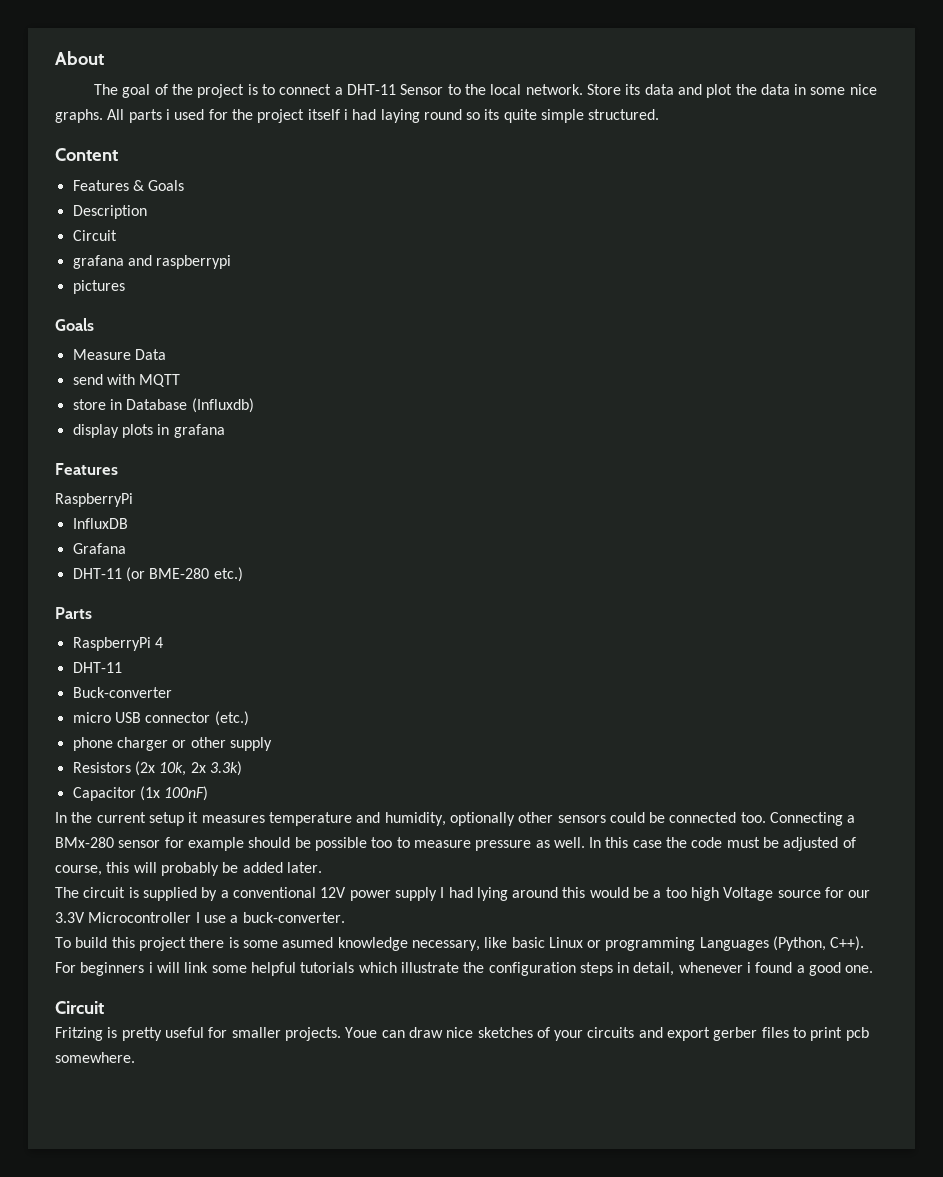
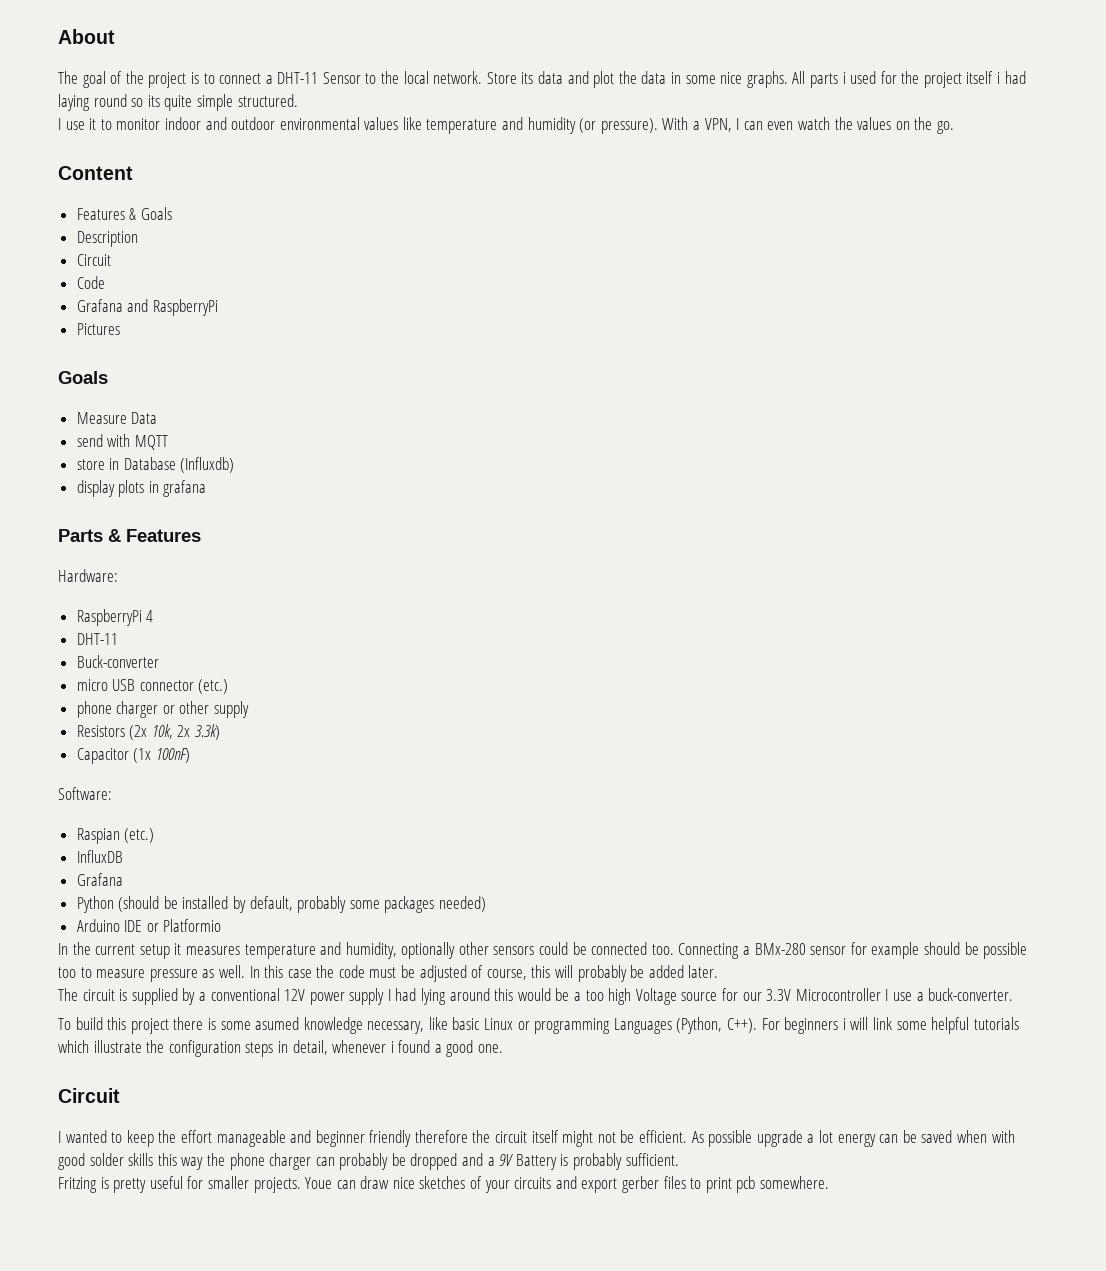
+ I use it to monitor indoor and outdoor environmental values like temperature and humidity (or pressure). With a VPN, I can even watch the values on the go.
- grafana and raspberrypi
- pictures
+ Code
+ Grafana and RaspberryPi
+ Pictures
  display plots in grafana
- Features
- RaspberryPi
- InfluxDB
- Grafana
- DHT-11 (or BME-280 etc.)
- Parts
+ Parts & Features
+ Hardware:
+ Software:
+ Raspian (etc.)
+ InfluxDB
+ Grafana
+ Python (should be installed by default, probably some packages needed)
+ Arduino IDE or Platformio
+ I wanted to keep the effort manageable and beginner friendly therefore the circuit itself might not be efficient. As possible upgrade a lot energy can be saved when with good solder skills this way the phone charger can probably be dropped and a 9V Battery is probably sufficient.

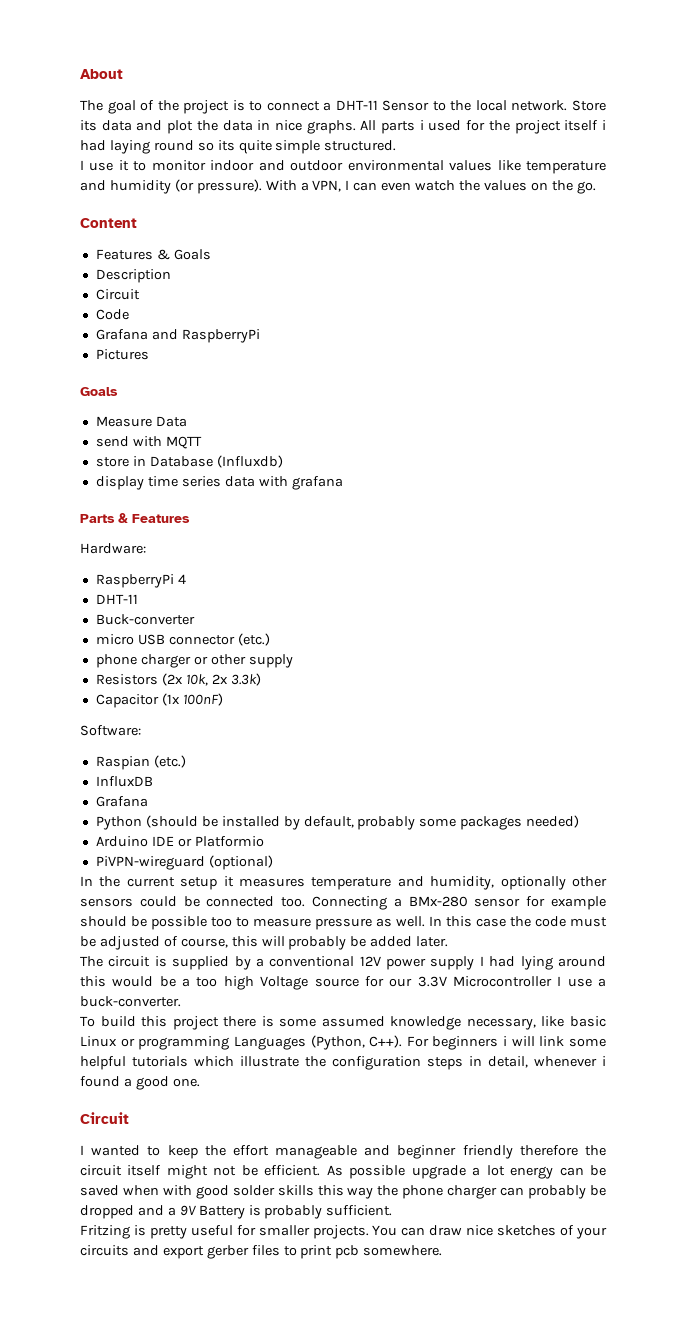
- Store its data and plot the data in some nice graphs.
+ Store its data and plot the data in nice graphs.
- display plots in grafana
+ display time series data with grafana
+ PiVPN-wireguard (optional)
- To build this project there is some asumed knowledge necessary, like basic Linux or programming Languages (Python, C++).
+ To build this project there is some assumed knowledge necessary, like basic Linux or programming Languages (Python, C++).
- Youe can draw nice sketches of your circuits and export gerber files to print pcb somewhere.
+ You can draw nice sketches of your circuits and export gerber files to print pcb somewhere.

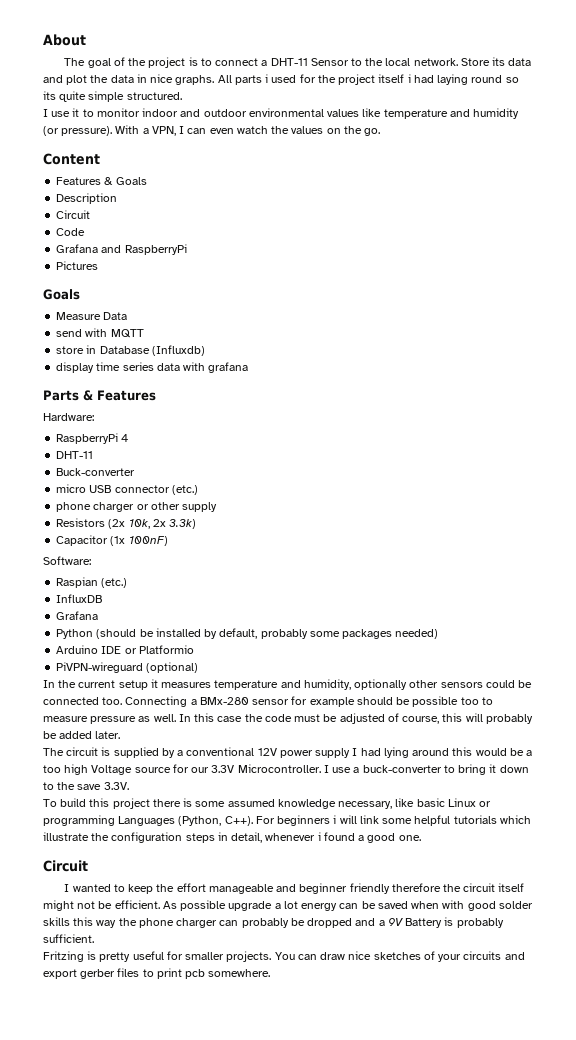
- The circuit is supplied by a conventional 12V power supply I had lying around this would be a too high Voltage source for our 3.3V Microcontroller I use a buck-converter.
+ The circuit is supplied by a conventional 12V power supply I had lying around this would be a too high Voltage source for our 3.3V Microcontroller. I use a buck-converter to bring it down to the save 3.3V.

